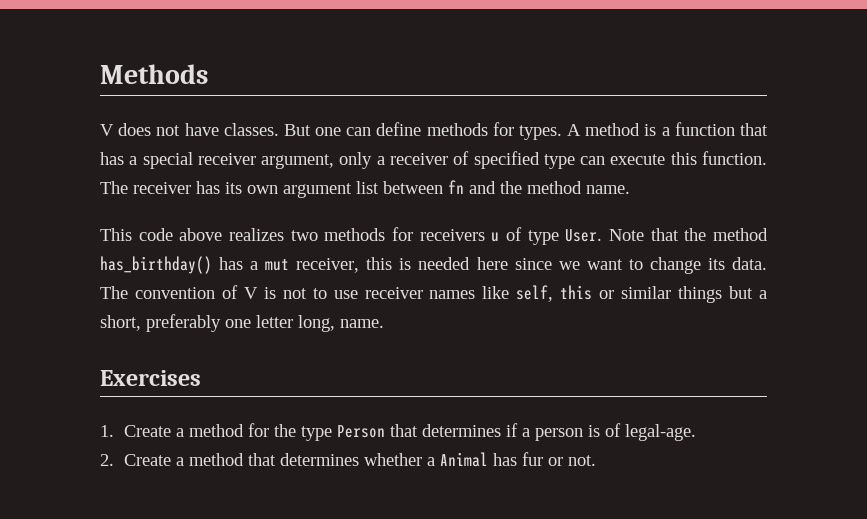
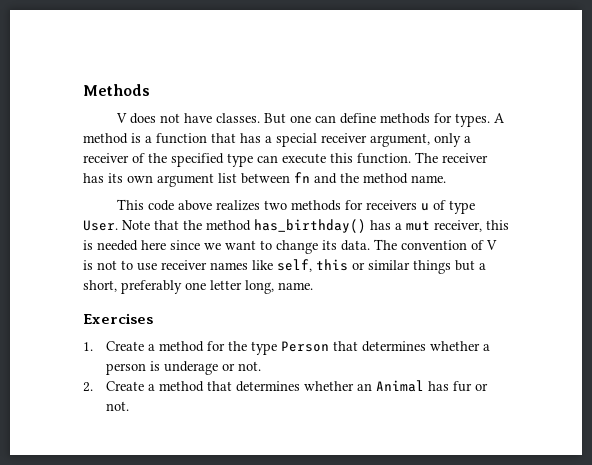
- A method is a function that has a special receiver argument, only a receiver of specified type can execute this function.
+ A method is a function that has a special receiver argument, only a receiver of the specified type can execute this function.
- 1. Create a method for the type Person that determines if a person is of legal-age.
+ 1. Create a method for the type Person that determines whether a person is underage or not.
- 2. Create a method that determines whether a Animal has fur or not.
+ 2. Create a method that determines whether an Animal has fur or not.

